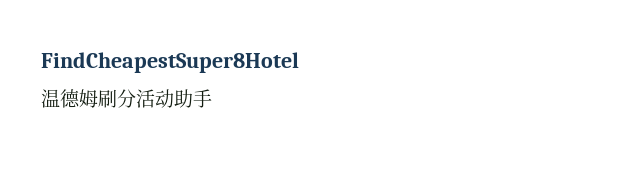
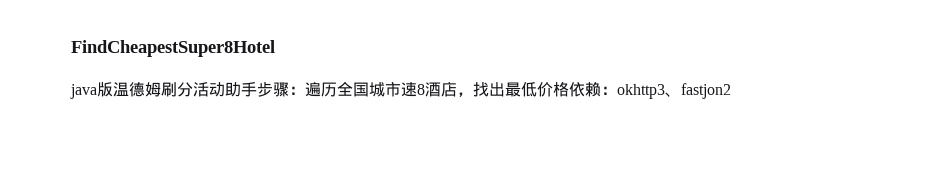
- 温德姆刷分活动助手
+ java版温德姆刷分活动助手步骤：遍历全国城市速8酒店，找出最低价格依赖：okhttp3、fastjon2

